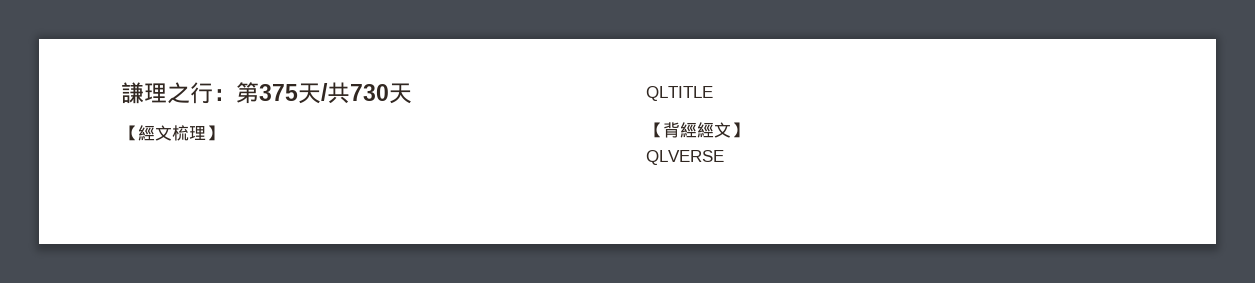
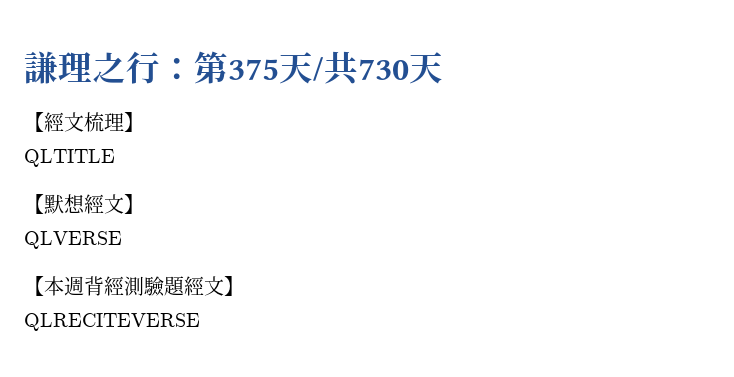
- 【背經經文】
+ 【默想經文】
+ 【本週背經測驗題經文】
+ QLRECITEVERSE

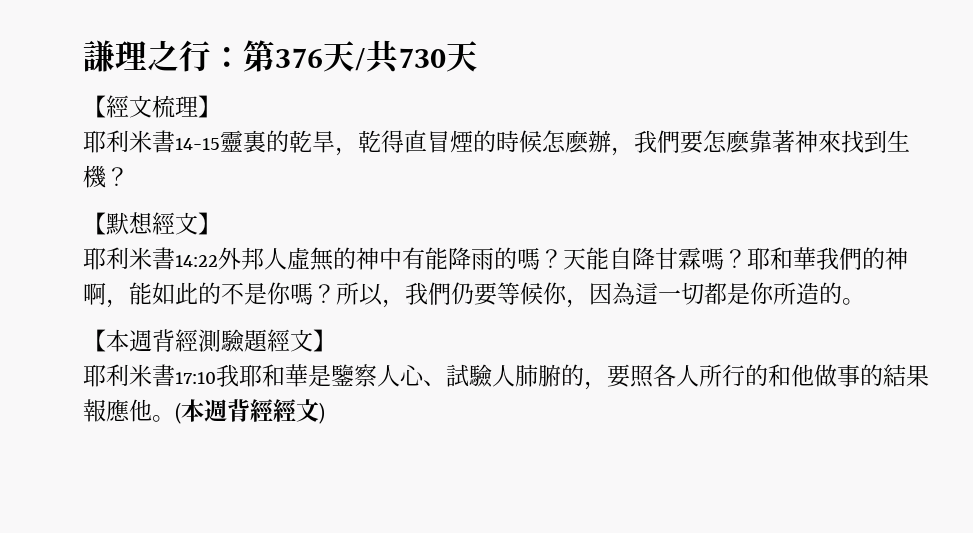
- 謙理之行：第375天/共730天
+ 謙理之行：第376天/共730天
- QLTITLE
+ 耶利米書14-15靈裏的乾旱，乾得直冒煙的時候怎麽辦，我們要怎麽靠著神來找到生機？
  【默想經文】
- QLVERSE
+ 耶利米書14:22外邦人虛無的神中有能降雨的嗎？天能自降甘霖嗎？耶和華我們的神啊，能如此的不是你嗎？所以，我們仍要等候你，因為這一切都是你所造的。
- QLRECITEVERSE
+ 耶利米書17:10我耶和華是鑒察人心、試驗人肺腑的，要照各人所行的和他做事的結果報應他。(本週背經經文)

